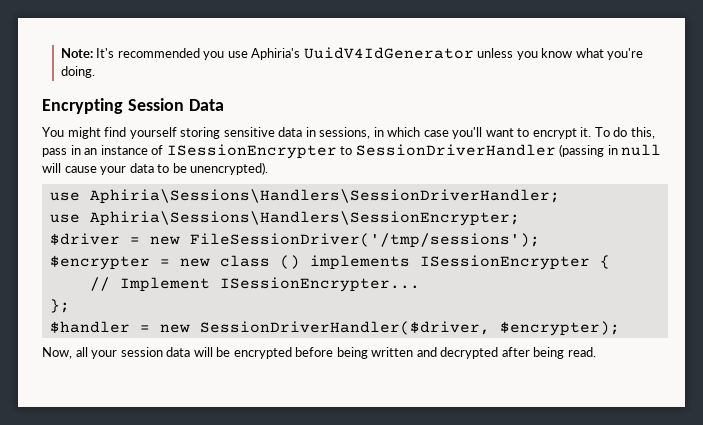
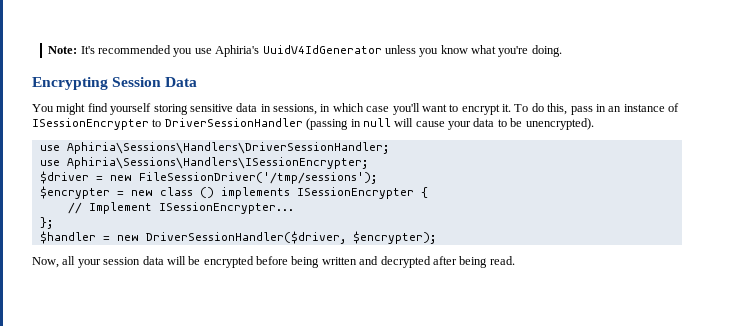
- To do this, pass in an instance of ISessionEncrypter to SessionDriverHandler (passing in null will cause your data to be unencrypted).
+ To do this, pass in an instance of ISessionEncrypter to DriverSessionHandler (passing in null will cause your data to be unencrypted).
- use Aphiria\Sessions\Handlers\SessionDriverHandler;
- use Aphiria\Sessions\Handlers\SessionEncrypter;
+ use Aphiria\Sessions\Handlers\DriverSessionHandler;
+ use Aphiria\Sessions\Handlers\ISessionEncrypter;
- $handler = new SessionDriverHandler($driver, $encrypter);
+ $handler = new DriverSessionHandler($driver, $encrypter);

